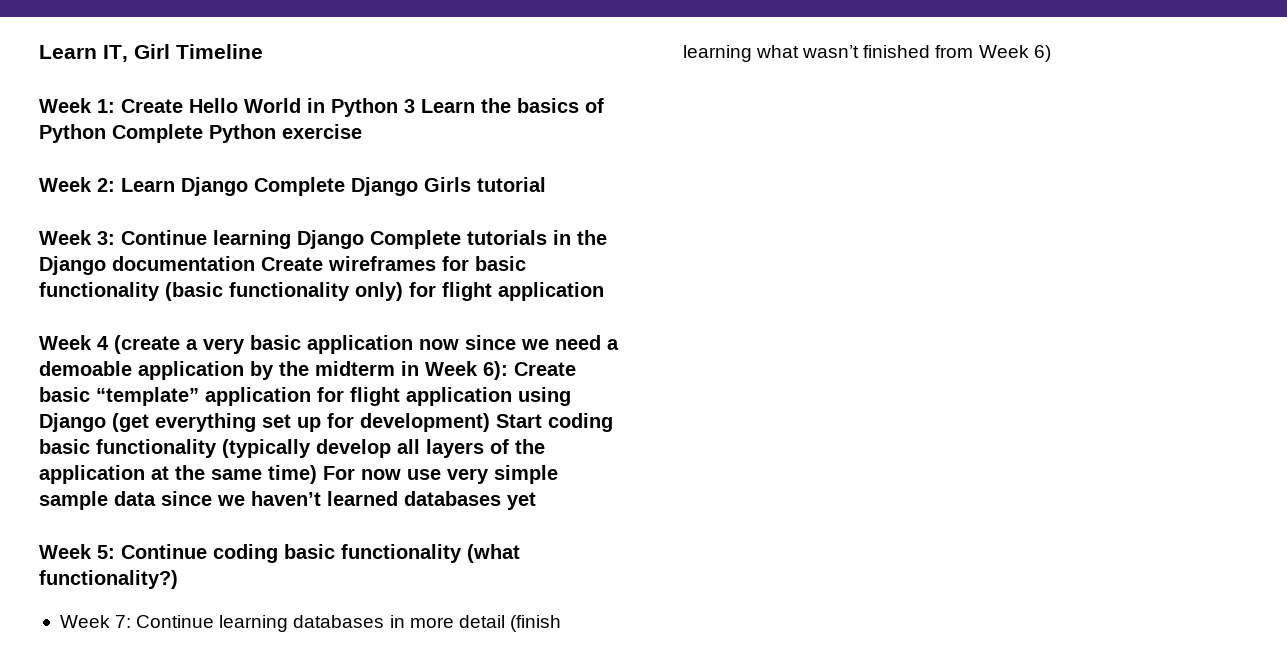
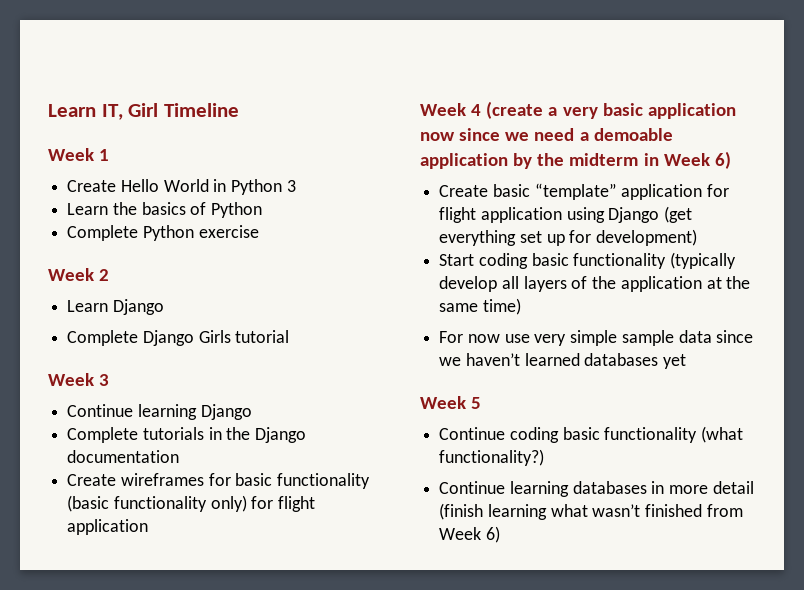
- Week 1: Create Hello World in Python 3 Learn the basics of Python Complete Python exercise
+ Week 1
+ Create Hello World in Python 3
+ Learn the basics of Python
+ Complete Python exercise
- Week 2: Learn Django Complete Django Girls tutorial
+ Week 2
+ Learn Django
+ Complete Django Girls tutorial
- Week 3: Continue learning Django Complete tutorials in the Django documentation Create wireframes for basic functionality (basic functionality only) for flight application
+ Week 3
+ Continue learning Django
+ Complete tutorials in the Django documentation
+ Create wireframes for basic functionality (basic functionality only) for flight application
- Week 4 (create a very basic application now since we need a demoable application by the midterm in Week 6): Create basic “template” application for flight application using Django (get everything set up for development) Start coding basic functionality (typically develop all layers of the application at the same time) For now use very simple sample data since we haven’t learned databases yet
+ Week 4 (create a very basic application now since we need a demoable application by the midterm in Week 6)
+ Create basic “template” application for flight application using Django (get everything set up for development)
+ Start coding basic functionality (typically develop all layers of the application at the same time)
+ For now use very simple sample data since we haven’t learned databases yet
- Week 5: Continue coding basic functionality (what functionality?)
+ Week 5
+ Continue coding basic functionality (what functionality?)
- Week 7: Continue learning databases in more detail (finish learning what wasn’t finished from Week 6)
+ Continue learning databases in more detail (finish learning what wasn’t finished from Week 6)

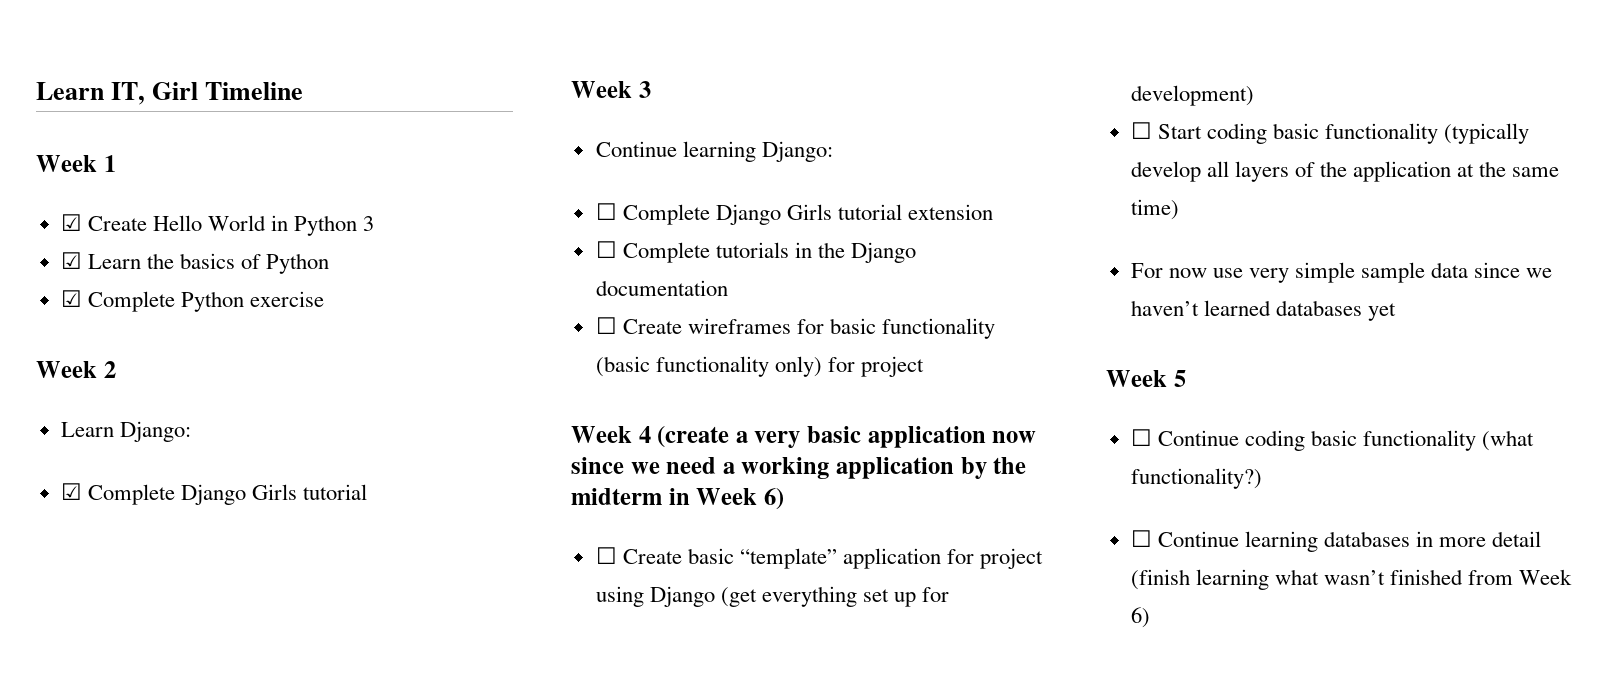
- Create Hello World in Python 3
+ ☑ Create Hello World in Python 3
- Learn the basics of Python
+ ☑ Learn the basics of Python
- Complete Python exercise
+ ☑ Complete Python exercise
- Learn Django
- Complete Django Girls tutorial
+ Learn Django:
+ ☑ Complete Django Girls tutorial
- Continue learning Django
- Complete tutorials in the Django documentation
+ Continue learning Django:
+ ☐ Complete Django Girls tutorial extension
+ ☐ Complete tutorials in the Django documentation
- Create wireframes for basic functionality (basic functionality only) for flight application
+ ☐ Create wireframes for basic functionality (basic functionality only) for project
- Week 4 (create a very basic application now since we need a demoable application by the midterm in Week 6)
+ Week 4 (create a very basic application now since we need a working application by the midterm in Week 6)
- Create basic “template” application for flight application using Django (get everything set up for development)
+ ☐ Create basic “template” application for project using Django (get everything set up for development)
- Start coding basic functionality (typically develop all layers of the application at the same time)
+ ☐ Start coding basic functionality (typically develop all layers of the application at the same time)
- Continue coding basic functionality (what functionality?)
+ ☐ Continue coding basic functionality (what functionality?)
- Continue learning databases in more detail (finish learning what wasn’t finished from Week 6)
+ ☐ Continue learning databases in more detail (finish learning what wasn’t finished from Week 6)

